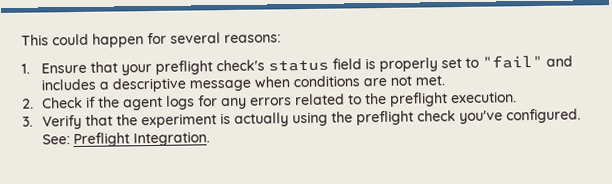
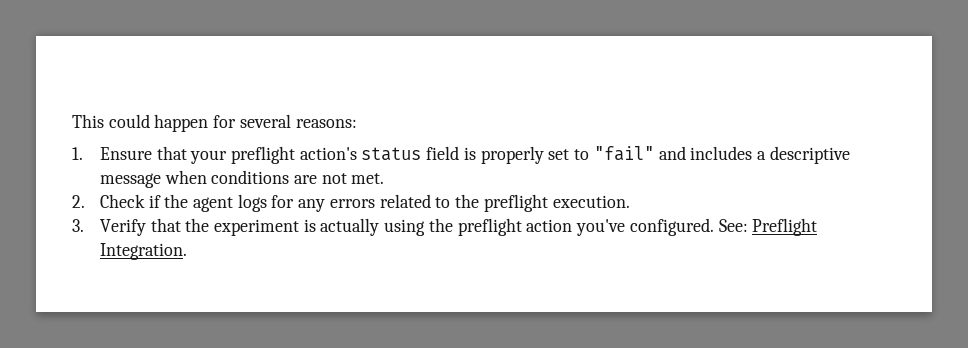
- 1. Ensure that your preflight check's status field is properly set to "fail" and includes a descriptive message when conditions are not met.
+ 1. Ensure that your preflight action's status field is properly set to "fail" and includes a descriptive message when conditions are not met.
- 3. Verify that the experiment is actually using the preflight check you've configured.
+ 3. Verify that the experiment is actually using the preflight action you've configured.

